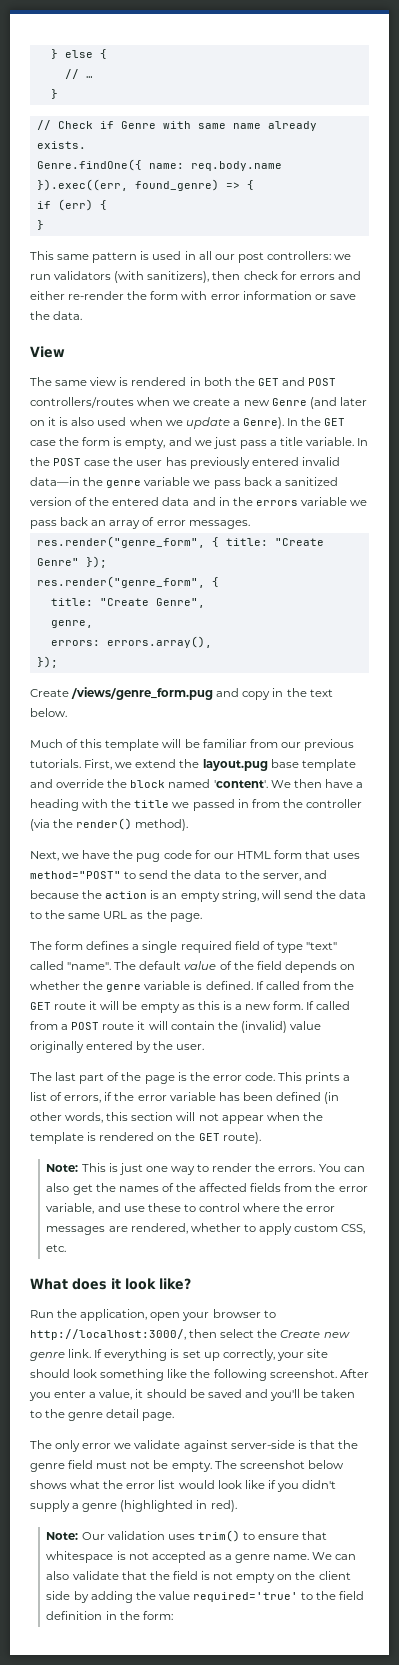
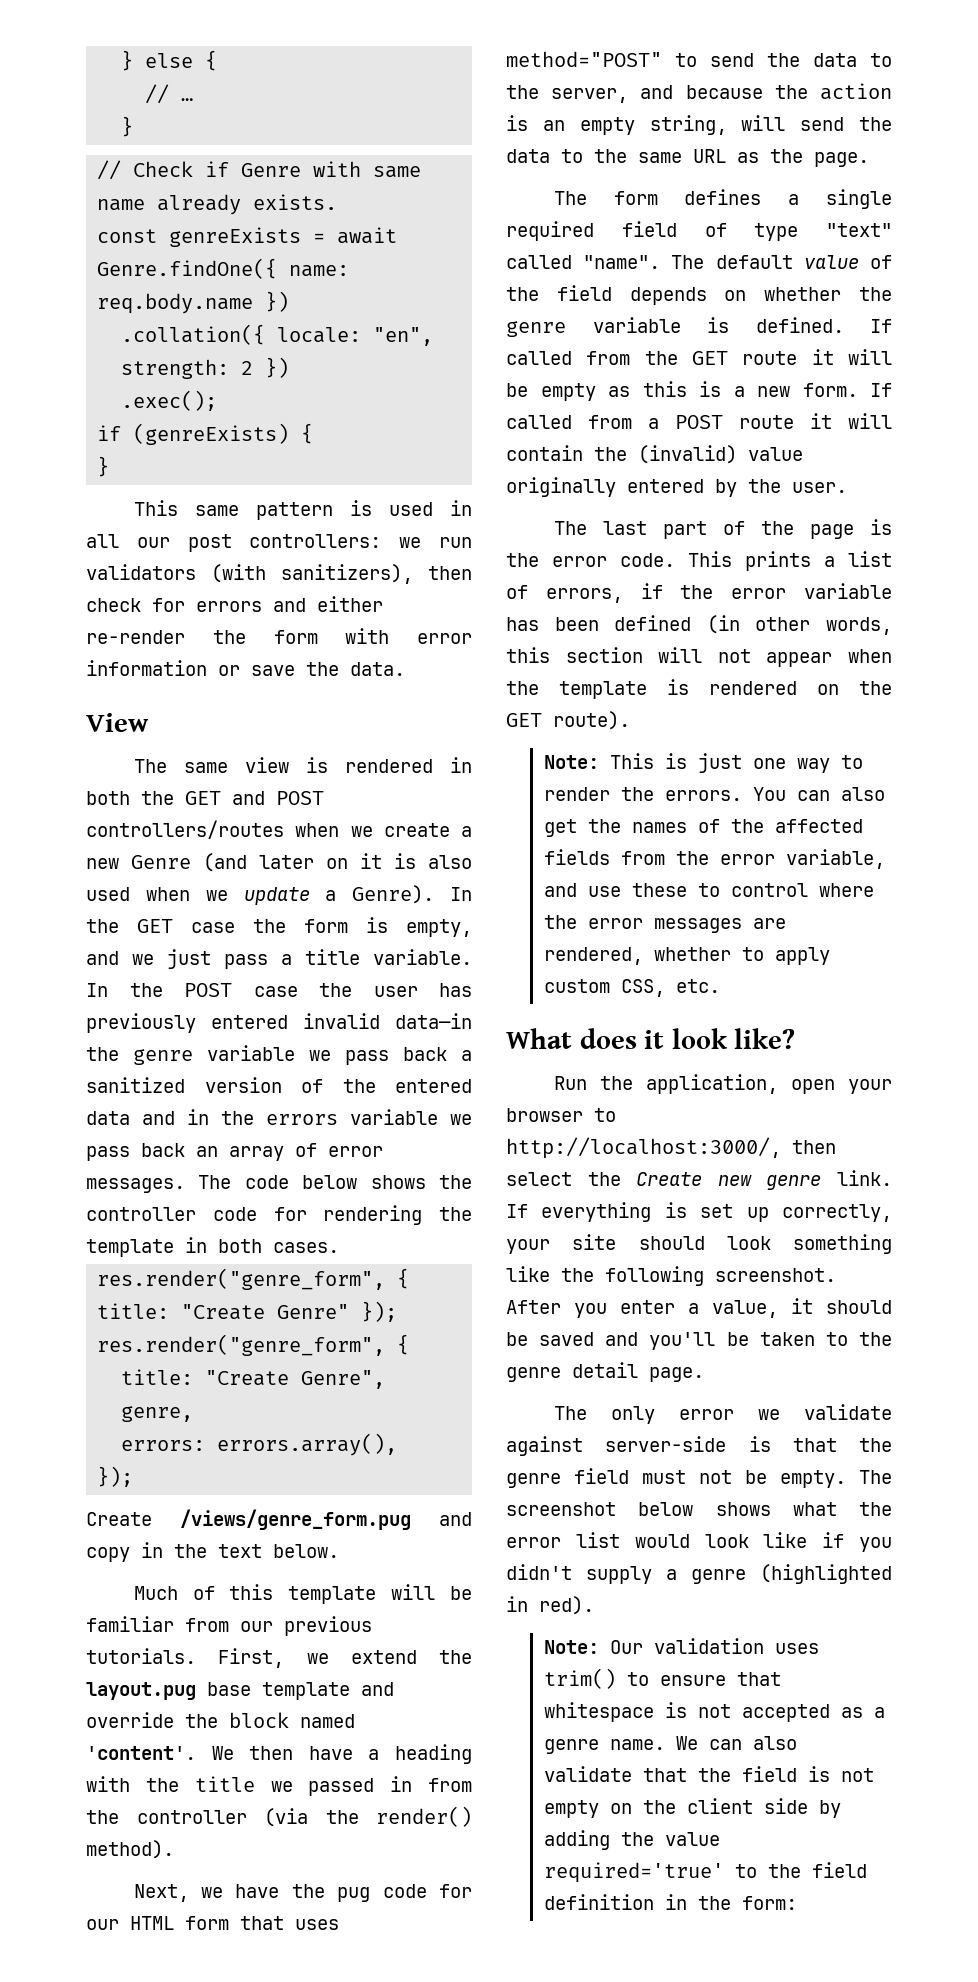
- Genre.findOne({ name: req.body.name }).exec((err, found_genre) => {
- if (err) {
+ const genreExists = await Genre.findOne({ name: req.body.name })
+ .collation({ locale: "en", strength: 2 })
+ .exec();
+ if (genreExists) {
+ The code below shows the controller code for rendering the template in both cases.

